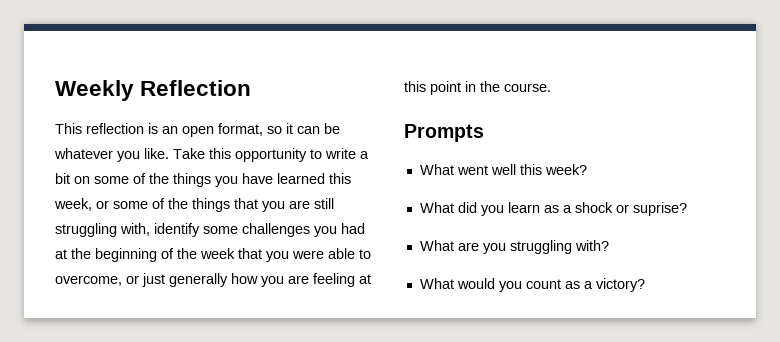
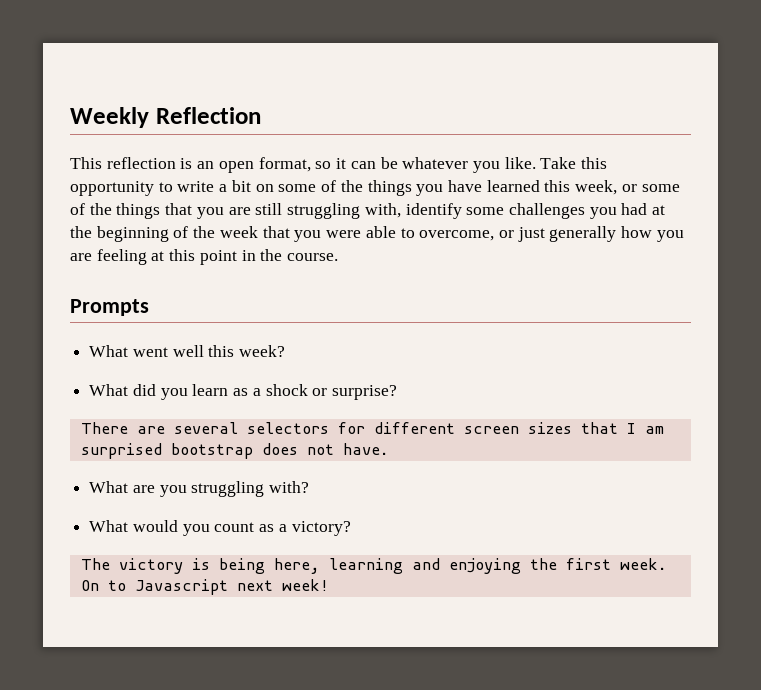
- What did you learn as a shock or suprise?
+ What did you learn as a shock or surprise?
+ There are several selectors for different screen sizes that I am surprised bootstrap does not have.
+ The victory is being here, learning and enjoying the first week. On to Javascript next week!

